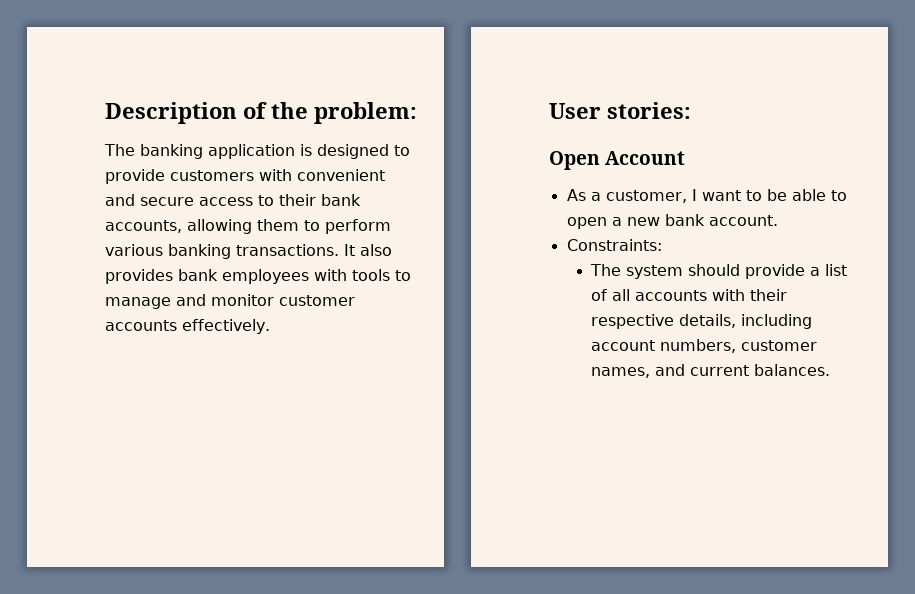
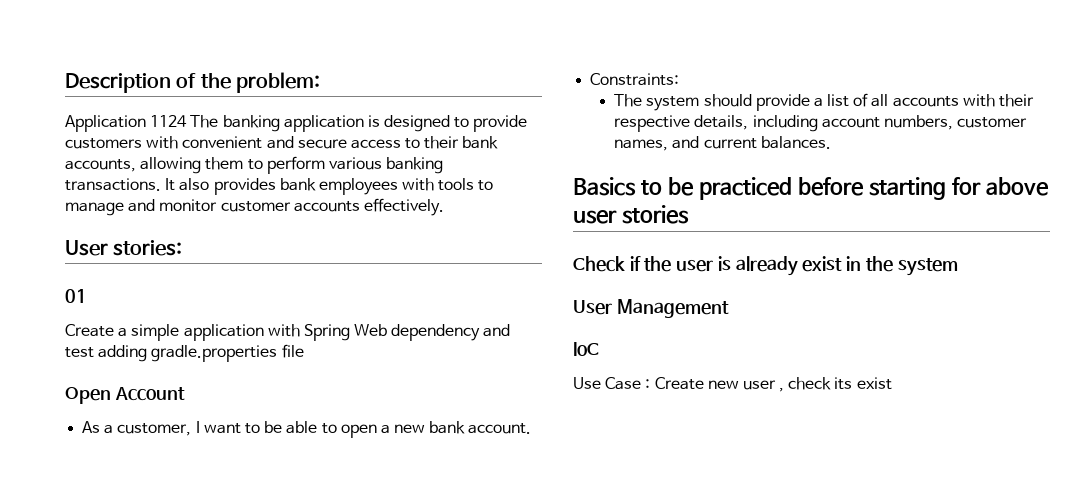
- The banking application is designed to provide customers with convenient and secure access to their bank accounts, allowing them to perform various banking transactions.
+ Application 1124 The banking application is designed to provide customers with convenient and secure access to their bank accounts, allowing them to perform various banking transactions.
+ 01
+ Create a simple application with Spring Web dependency and test adding gradle.properties file
+ Basics to be practiced before starting for above user stories
+ Check if the user is already exist in the system
+ User Management
+ IoC
+ Use Case : Create new user , check its exist

